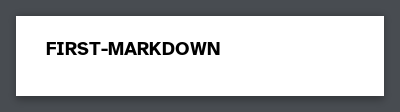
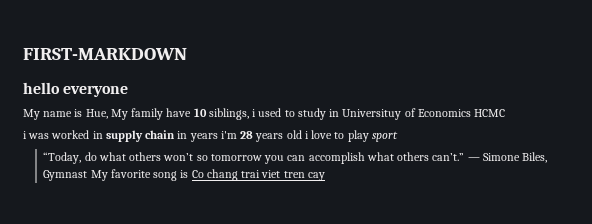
+ hello everyone
+ My name is Hue, My family have 10 siblings, i used to study in Universituy of Economics HCMC
+ i was worked in supply chain in years i'm 28 years old i love to play sport
+ “Today, do what others won’t so tomorrow you can accomplish what others can’t.” — Simone Biles, Gymnast My favorite song is Co chang trai viet tren cay

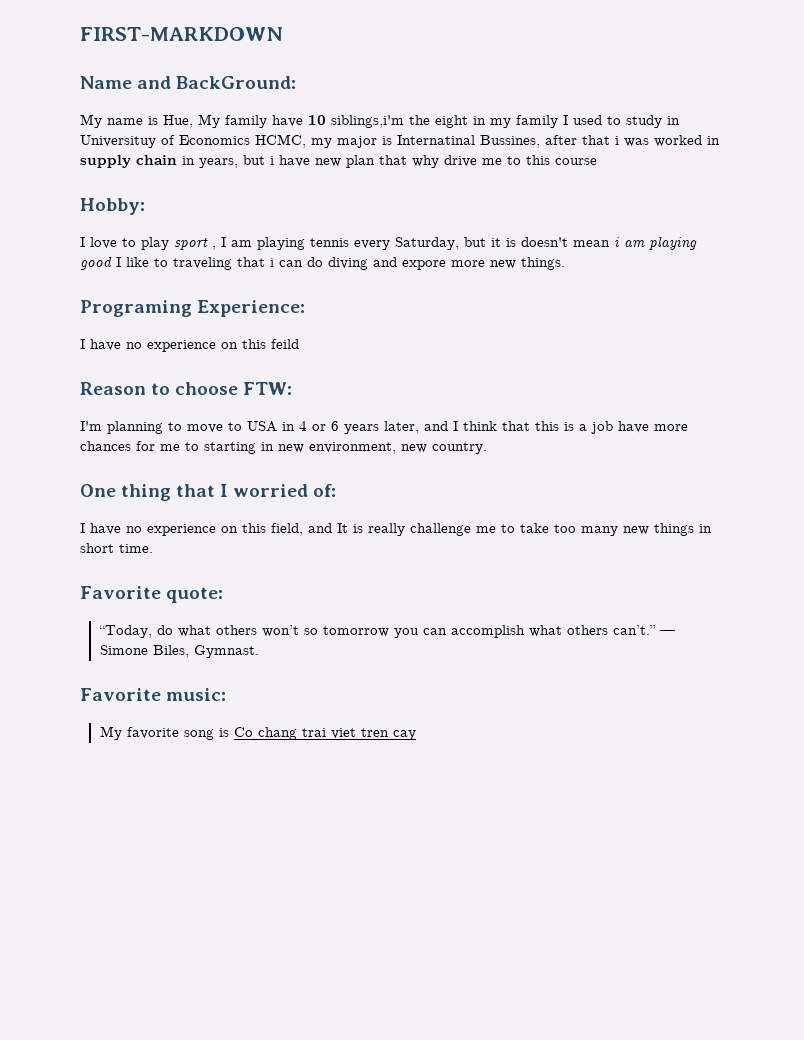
- hello everyone
+ Name and BackGround:
- My name is Hue, My family have 10 siblings, i used to study in Universituy of Economics HCMC
- i was worked in supply chain in years i'm 28 years old i love to play sport
+ My name is Hue, My family have 10 siblings,i'm the eight in my family I used to study in Universituy of Economics HCMC, my major is Internatinal Bussines, after that i was worked in supply chain in years, but i have new plan that why drive me to this course
+ Hobby:
+ I love to play sport , I am playing tennis every Saturday, but it is doesn't mean i am playing good I like to traveling that i can do diving and expore more new things.
+ Programing Experience:
+ I have no experience on this feild
+ Reason to choose FTW:
+ I'm planning to move to USA in 4 or 6 years later, and I think that this is a job have more chances for me to starting in new environment, new country.
+ One thing that I worried of:
+ I have no experience on this field, and It is really challenge me to take too many new things in short time.
+ Favorite quote:
- — Simone Biles, Gymnast My favorite song is Co chang trai viet tren cay
+ — Simone Biles, Gymnast.
+ Favorite music:
+ My favorite song is Co chang trai viet tren cay

